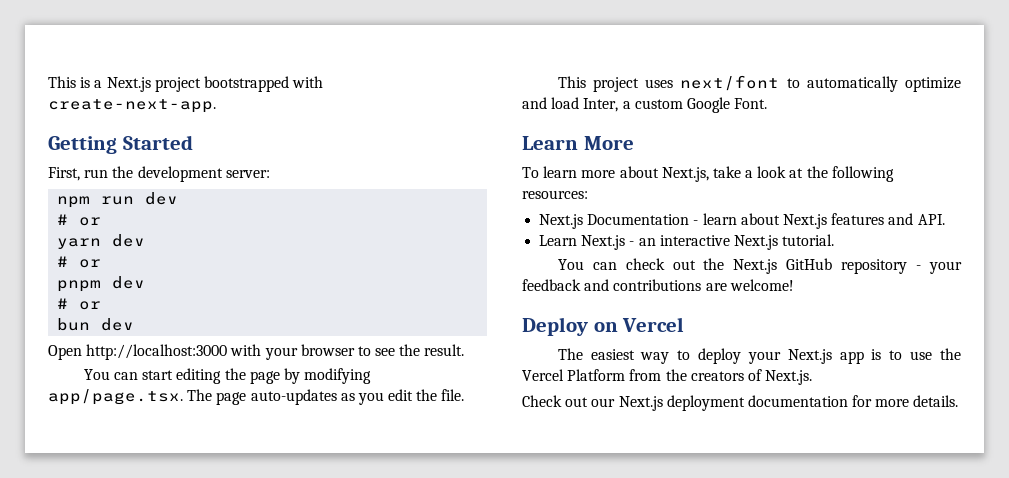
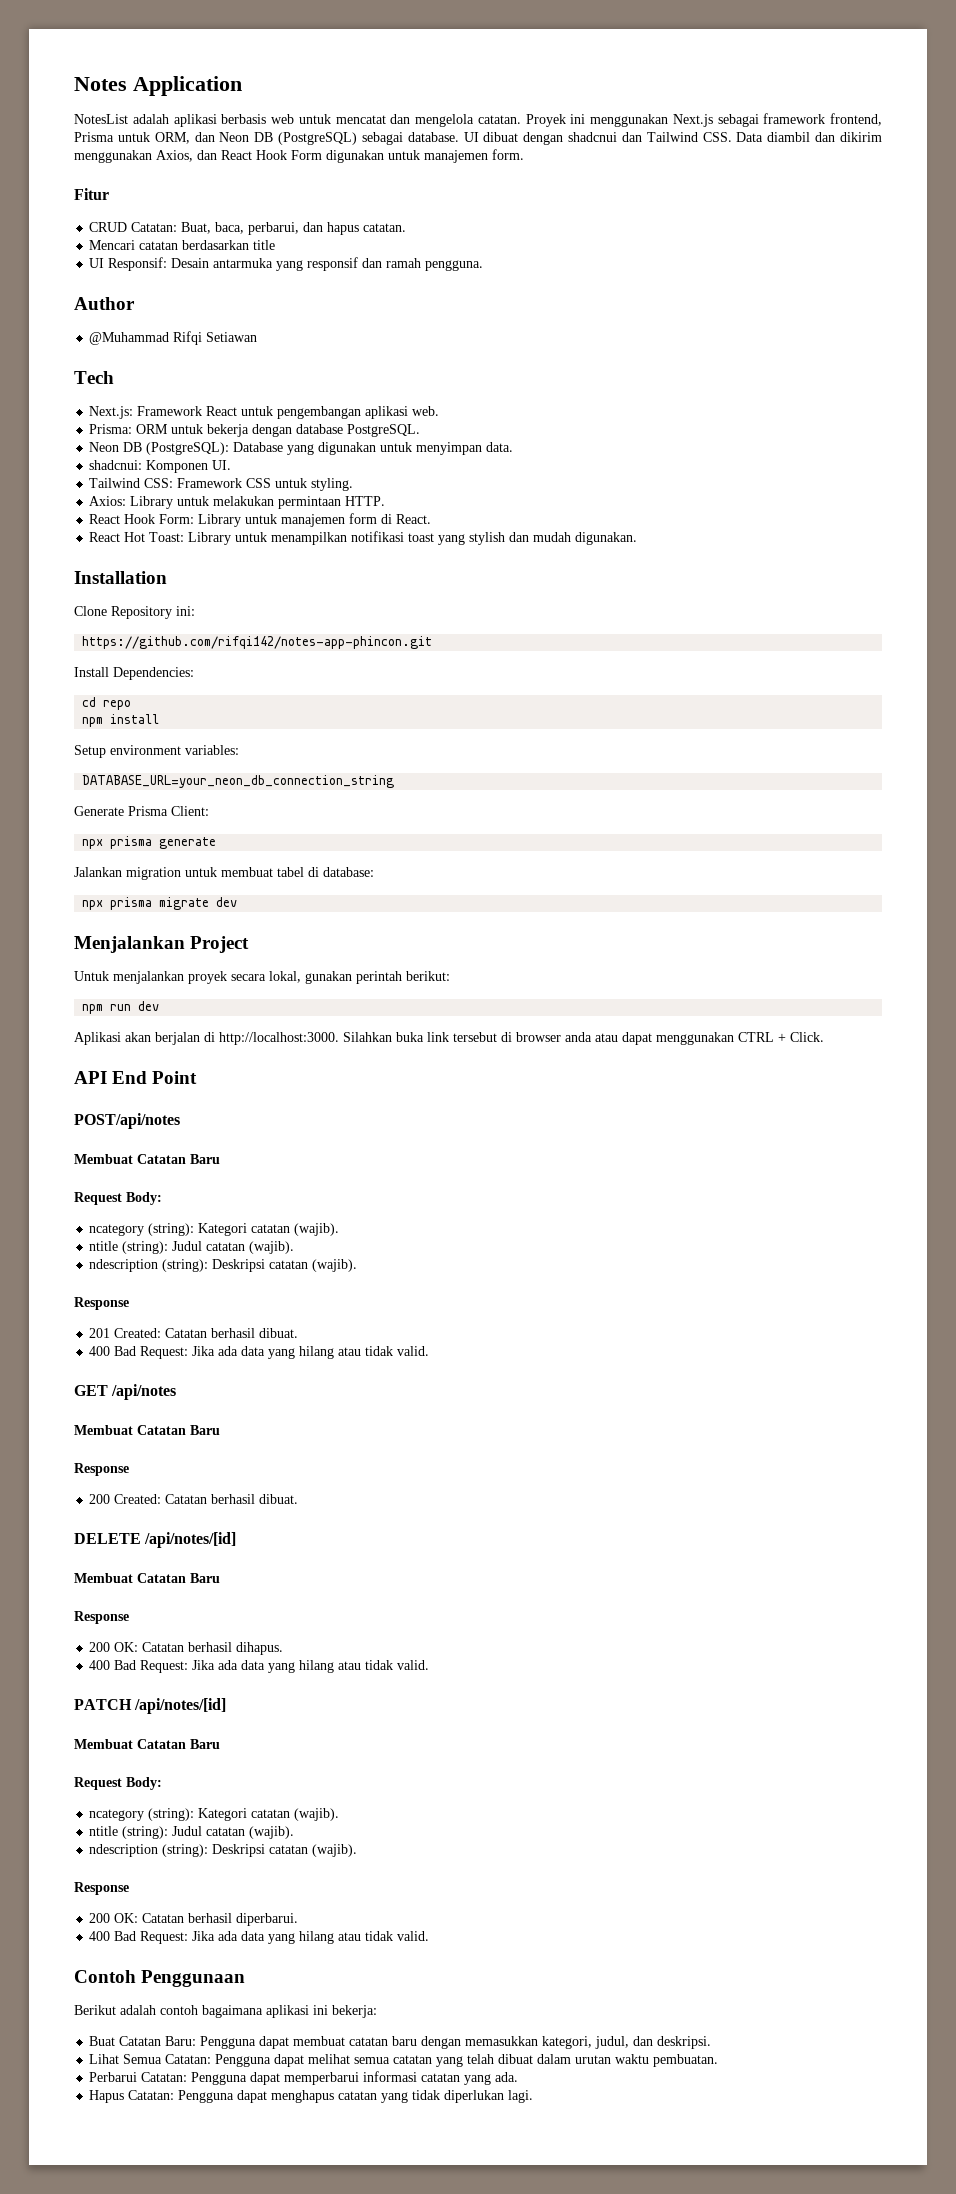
- This is a Next.js project bootstrapped with create-next-app.
- Getting Started
- First, run the development server:
+ Notes Application
+ NotesList adalah aplikasi berbasis web untuk mencatat dan mengelola catatan. Proyek ini menggunakan Next.js sebagai framework frontend, Prisma untuk ORM, dan Neon DB (PostgreSQL) sebagai database. UI dibuat dengan shadcnui dan Tailwind CSS. Data diambil dan dikirim menggunakan Axios, dan React Hook Form digunakan untuk manajemen form.
+ Fitur
+ CRUD Catatan: Buat, baca, perbarui, dan hapus catatan.
+ Mencari catatan berdasarkan title
+ UI Responsif: Desain antarmuka yang responsif dan ramah pengguna.
+ Author
+ @Muhammad Rifqi Setiawan
+ Tech
+ Next.js: Framework React untuk pengembangan aplikasi web.
+ Prisma: ORM untuk bekerja dengan database PostgreSQL.
+ Neon DB (PostgreSQL): Database yang digunakan untuk menyimpan data.
+ shadcnui: Komponen UI.
+ Tailwind CSS: Framework CSS untuk styling.
+ Axios: Library untuk melakukan permintaan HTTP.
+ React Hook Form: Library untuk manajemen form di React.
+ React Hot Toast: Library untuk menampilkan notifikasi toast yang stylish dan mudah digunakan.
+ Installation
+ Clone Repository ini:
+ https://github.com/rifqi142/notes-app-phincon.git
+ Install Dependencies:
+ cd repo
+ npm install
+ Setup environment variables:
+ DATABASE_URL=your_neon_db_connection_string
+ Generate Prisma Client:
+ npx prisma generate
+ Jalankan migration untuk membuat tabel di database:
+ npx prisma migrate dev
+ Menjalankan Project
+ Untuk menjalankan proyek secara lokal, gunakan perintah berikut:
  npm run dev
- # or
- yarn dev
- # or
- pnpm dev
- # or
- bun dev
- Open http://localhost:3000 with your browser to see the result.
- You can start editing the page by modifying app/page.tsx. The page auto-updates as you edit the file.
- This project uses next/font to automatically optimize and load Inter, a custom Google Font.
- Learn More
- To learn more about Next.js, take a look at the following resources:
- Next.js Documentation - learn about Next.js features and API.
- Learn Next.js - an interactive Next.js tutorial.
- You can check out the Next.js GitHub repository - your feedback and contributions are welcome!
- Deploy on Vercel
- The easiest way to deploy your Next.js app is to use the Vercel Platform from the creators of Next.js.
- Check out our Next.js deployment documentation for more details.
+ Aplikasi akan berjalan di http://localhost:3000. Silahkan buka link tersebut di browser anda atau dapat menggunakan CTRL + Click.
+ API End Point
+ POST/api/notes
+ Membuat Catatan Baru
+ Request Body:
+ ncategory (string): Kategori catatan (wajib).
+ ntitle (string): Judul catatan (wajib).
+ ndescription (string): Deskripsi catatan (wajib).
+ Response
+ 201 Created: Catatan berhasil dibuat.
+ 400 Bad Request: Jika ada data yang hilang atau tidak valid.
+ GET /api/notes
+ Membuat Catatan Baru
+ Response
+ 200 Created: Catatan berhasil dibuat.
+ DELETE /api/notes/[id]
+ Membuat Catatan Baru
+ Response
+ 200 OK: Catatan berhasil dihapus.
+ 400 Bad Request: Jika ada data yang hilang atau tidak valid.
+ PATCH /api/notes/[id]
+ Membuat Catatan Baru
+ Request Body:
+ ncategory (string): Kategori catatan (wajib).
+ ntitle (string): Judul catatan (wajib).
+ ndescription (string): Deskripsi catatan (wajib).
+ Response
+ 200 OK: Catatan berhasil diperbarui.
+ 400 Bad Request: Jika ada data yang hilang atau tidak valid.
+ Contoh Penggunaan
+ Berikut adalah contoh bagaimana aplikasi ini bekerja:
+ Buat Catatan Baru: Pengguna dapat membuat catatan baru dengan memasukkan kategori, judul, dan deskripsi.
+ Lihat Semua Catatan: Pengguna dapat melihat semua catatan yang telah dibuat dalam urutan waktu pembuatan.
+ Perbarui Catatan: Pengguna dapat memperbarui informasi catatan yang ada.
+ Hapus Catatan: Pengguna dapat menghapus catatan yang tidak diperlukan lagi.

